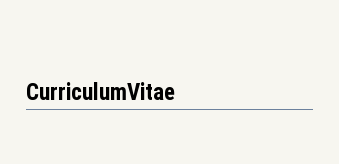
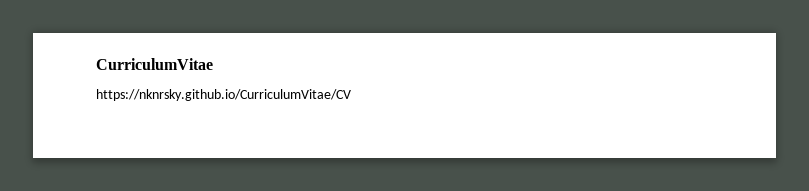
+ https://nknrsky.github.io/CurriculumVitae/CV

